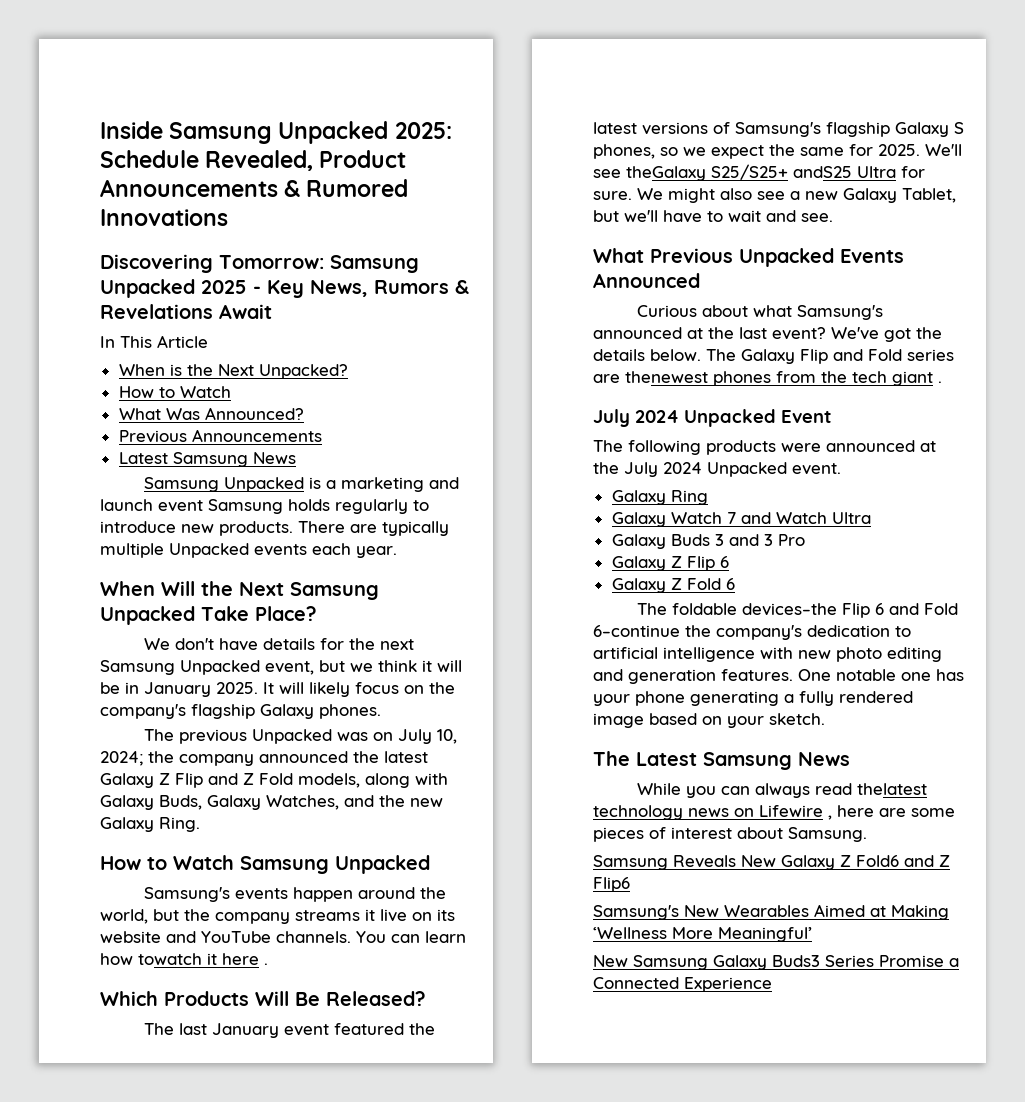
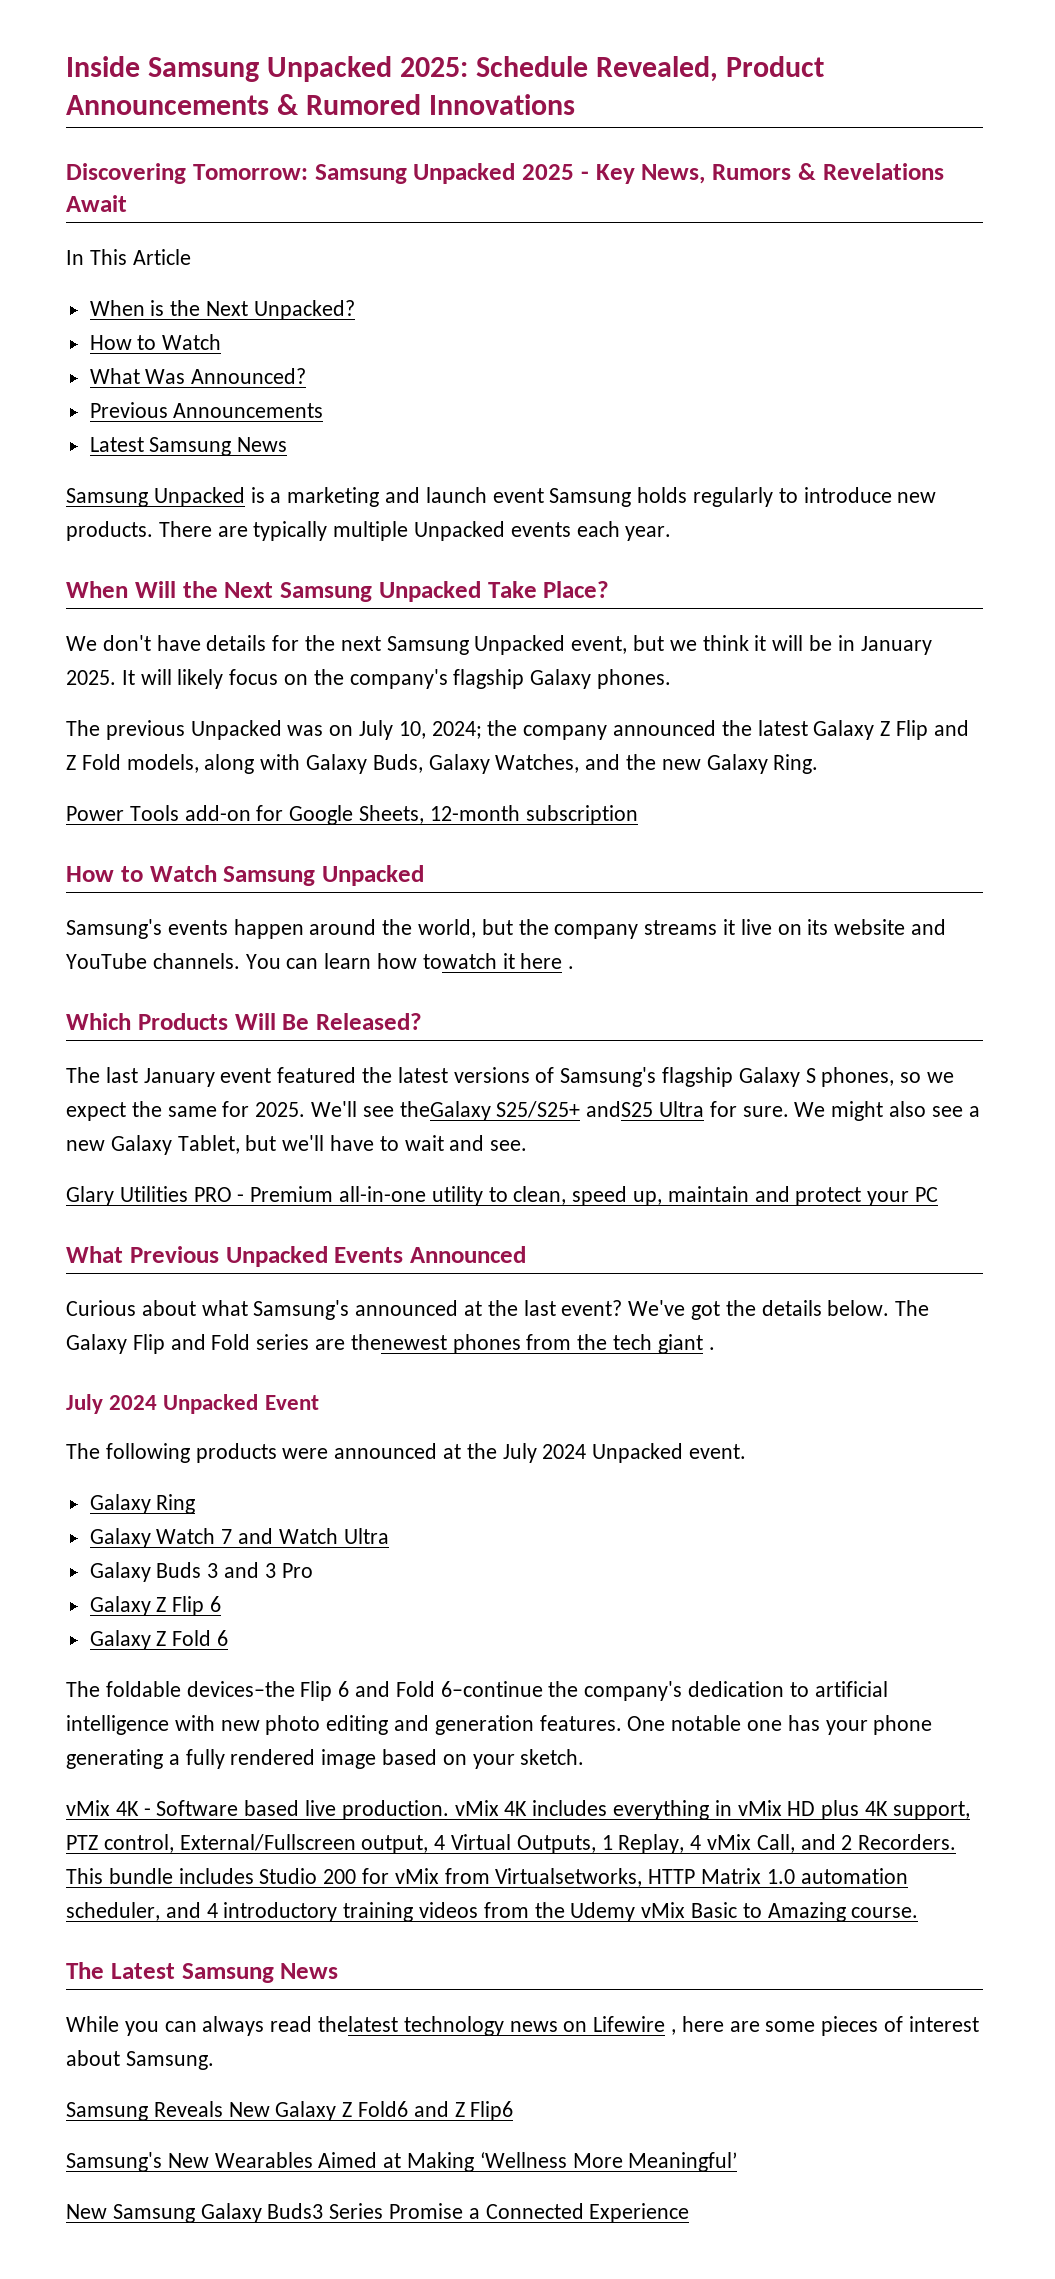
+ Power Tools add-on for Google Sheets, 12-month subscription
+ Glary Utilities PRO - Premium all-in-one utility to clean, speed up, maintain and protect your PC
+ vMix 4K - Software based live production. vMix 4K includes everything in vMix HD plus 4K support, PTZ control, External/Fullscreen output, 4 Virtual Outputs, 1 Replay, 4 vMix Call, and 2 Recorders. This bundle includes Studio 200 for vMix from Virtualsetworks, HTTP Matrix 1.0 automation scheduler, and 4 introductory training videos from the Udemy vMix Basic to Amazing course.

